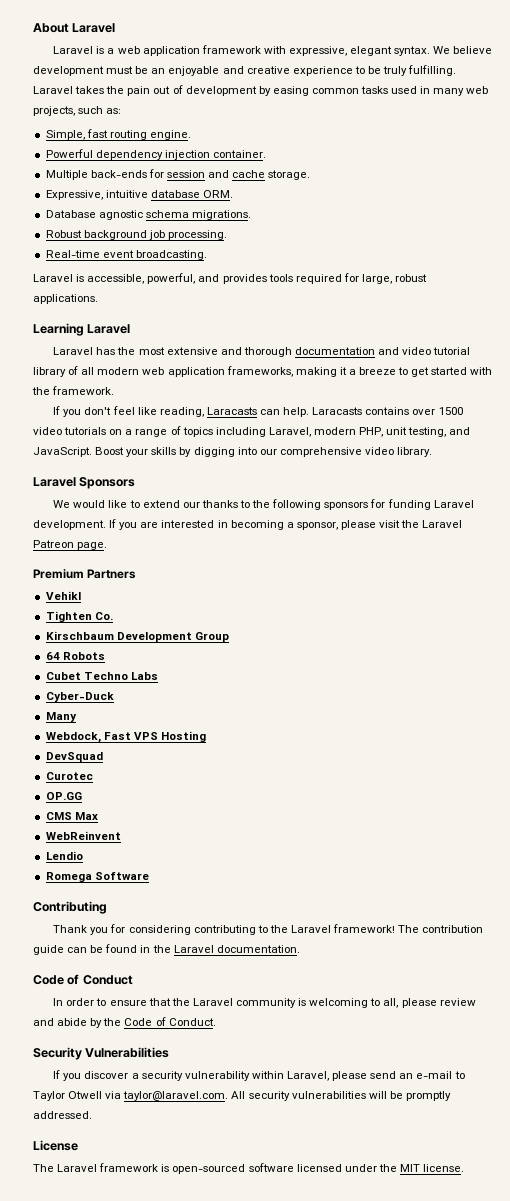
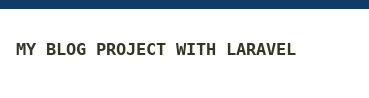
- About Laravel
- Laravel is a web application framework with expressive, elegant syntax. We believe development must be an enjoyable and creative experience to be truly fulfilling. Laravel takes the pain out of development by easing common tasks used in many web projects, such as:
- Simple, fast routing engine.
- Powerful dependency injection container.
- Multiple back-ends for session and cache storage.
- Expressive, intuitive database ORM.
- Database agnostic schema migrations.
- Robust background job processing.
- Real-time event broadcasting.
- Laravel is accessible, powerful, and provides tools required for large, robust applications.
- Learning Laravel
- Laravel has the most extensive and thorough documentation and video tutorial library of all modern web application frameworks, making it a breeze to get started with the framework.
- If you don't feel like reading, Laracasts can help. Laracasts contains over 1500 video tutorials on a range of topics including Laravel, modern PHP, unit testing, and JavaScript. Boost your skills by digging into our comprehensive video library.
- Laravel Sponsors
- We would like to extend our thanks to the following sponsors for funding Laravel development. If you are interested in becoming a sponsor, please visit the Laravel Patreon page.
- Premium Partners
- Vehikl
- Tighten Co.
- Kirschbaum Development Group
- 64 Robots
- Cubet Techno Labs
- Cyber-Duck
- Many
- Webdock, Fast VPS Hosting
- DevSquad
- Curotec
- OP.GG
- CMS Max
- WebReinvent
- Lendio
- Romega Software
- Contributing
- Thank you for considering contributing to the Laravel framework! The contribution guide can be found in the Laravel documentation.
- Code of Conduct
- In order to ensure that the Laravel community is welcoming to all, please review and abide by the Code of Conduct.
- Security Vulnerabilities
- If you discover a security vulnerability within Laravel, please send an e-mail to Taylor Otwell via taylor@laravel.com. All security vulnerabilities will be promptly addressed.
- License
- The Laravel framework is open-sourced software licensed under the MIT license.
+ MY BLOG PROJECT WITH LARAVEL

